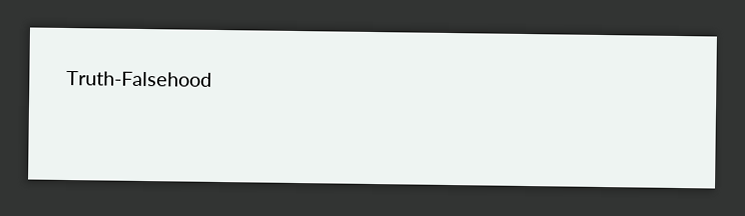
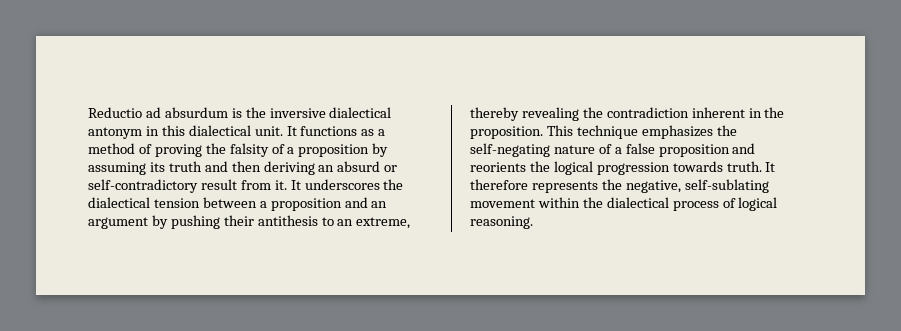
- Truth-Falsehood
+ Reductio ad absurdum is the inversive dialectical antonym in this dialectical unit. It functions as a method of proving the falsity of a proposition by assuming its truth and then deriving an absurd or self-contradictory result from it. It underscores the dialectical tension between a proposition and an argument by pushing their antithesis to an extreme, thereby revealing the contradiction inherent in the proposition. This technique emphasizes the self-negating nature of a false proposition and reorients the logical progression towards truth. It therefore represents the negative, self-sublating movement within the dialectical process of logical reasoning.

